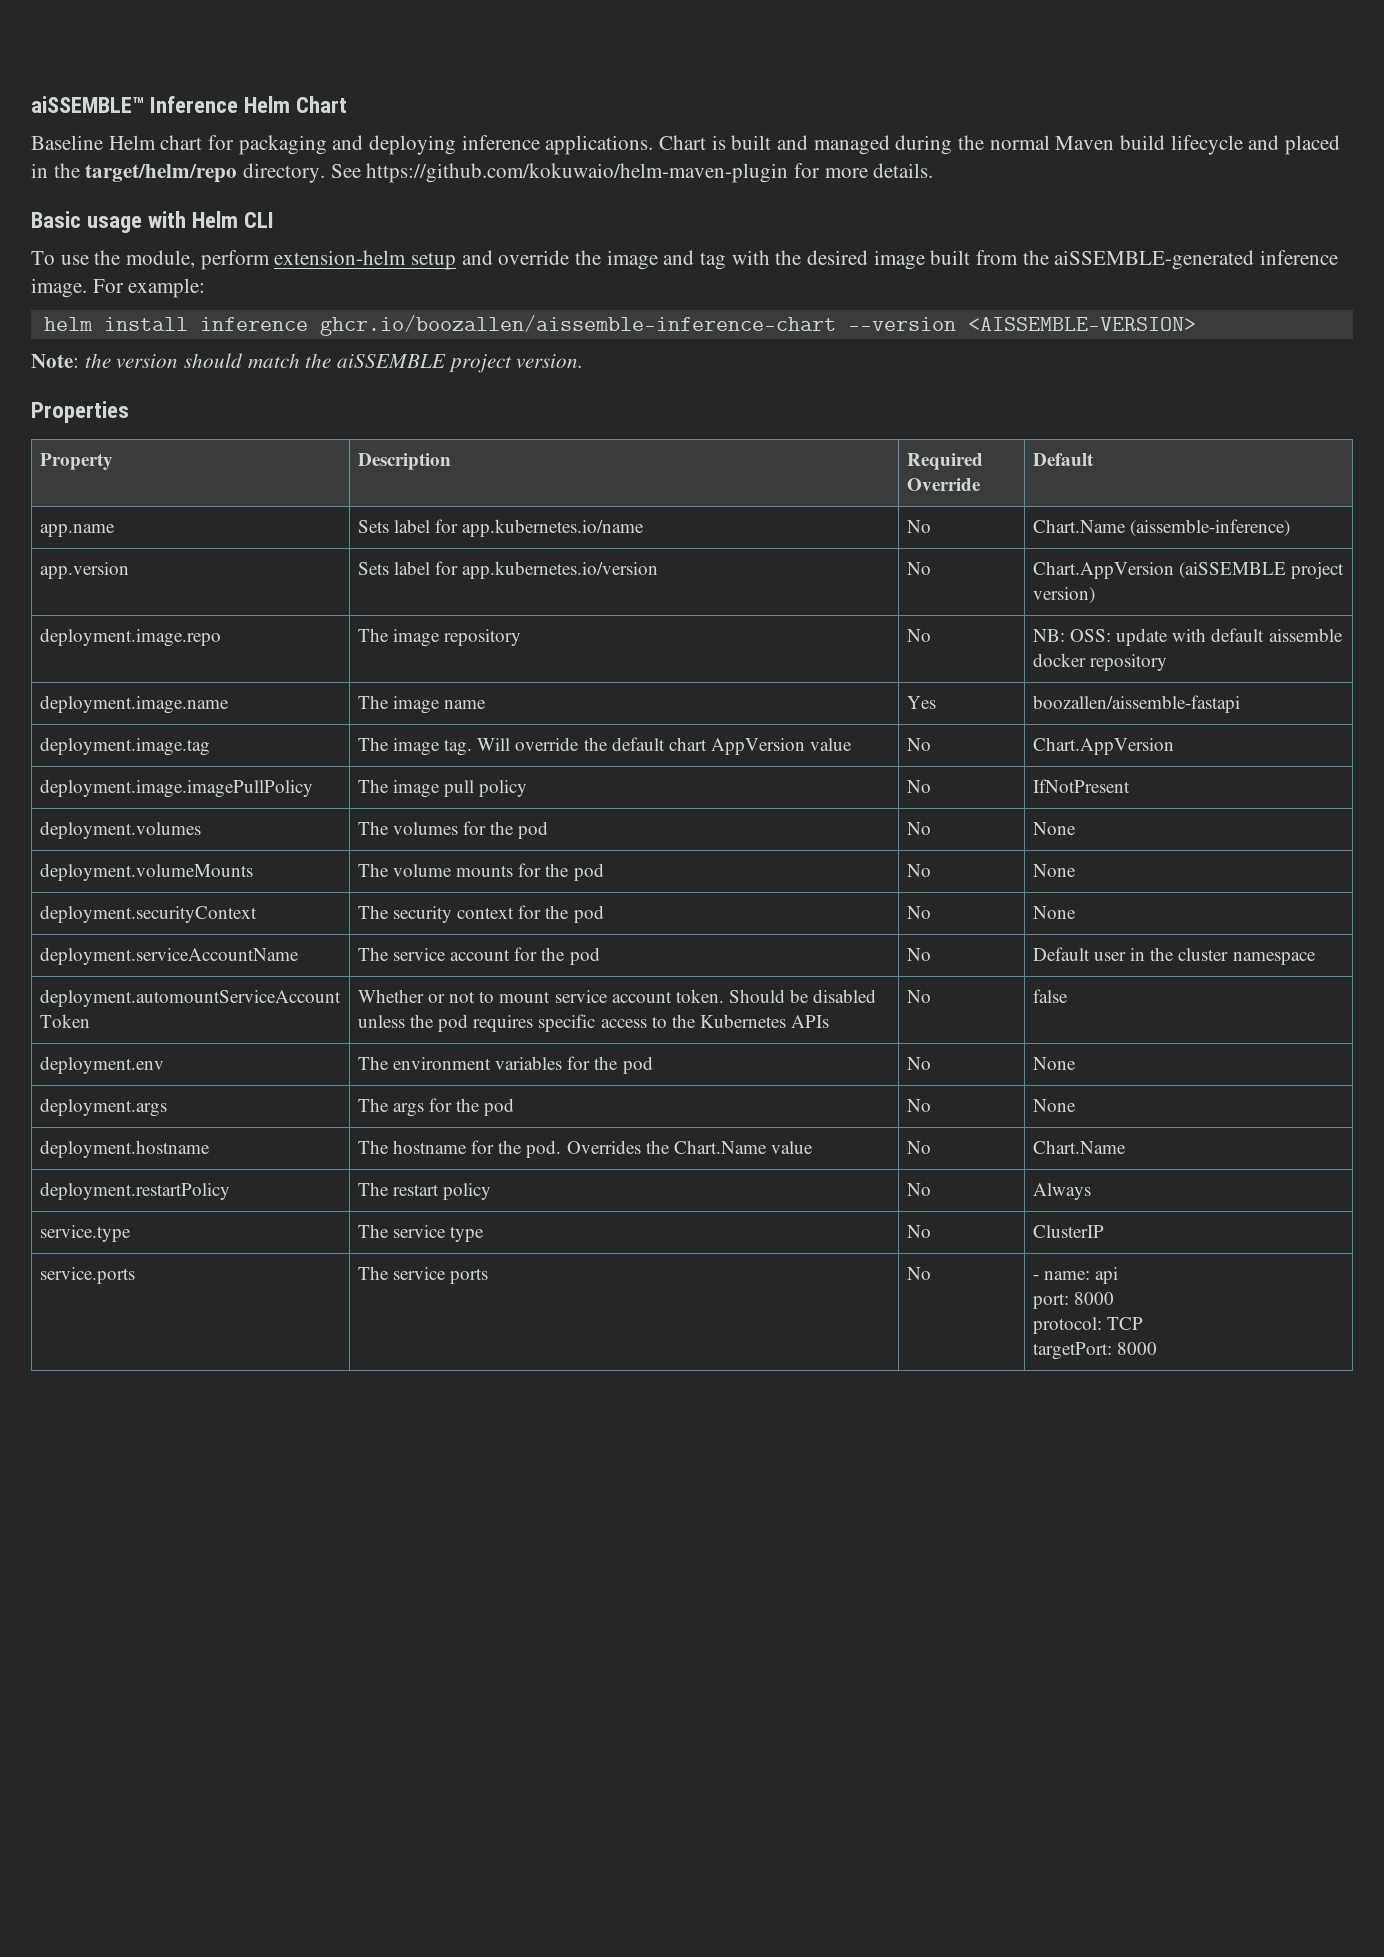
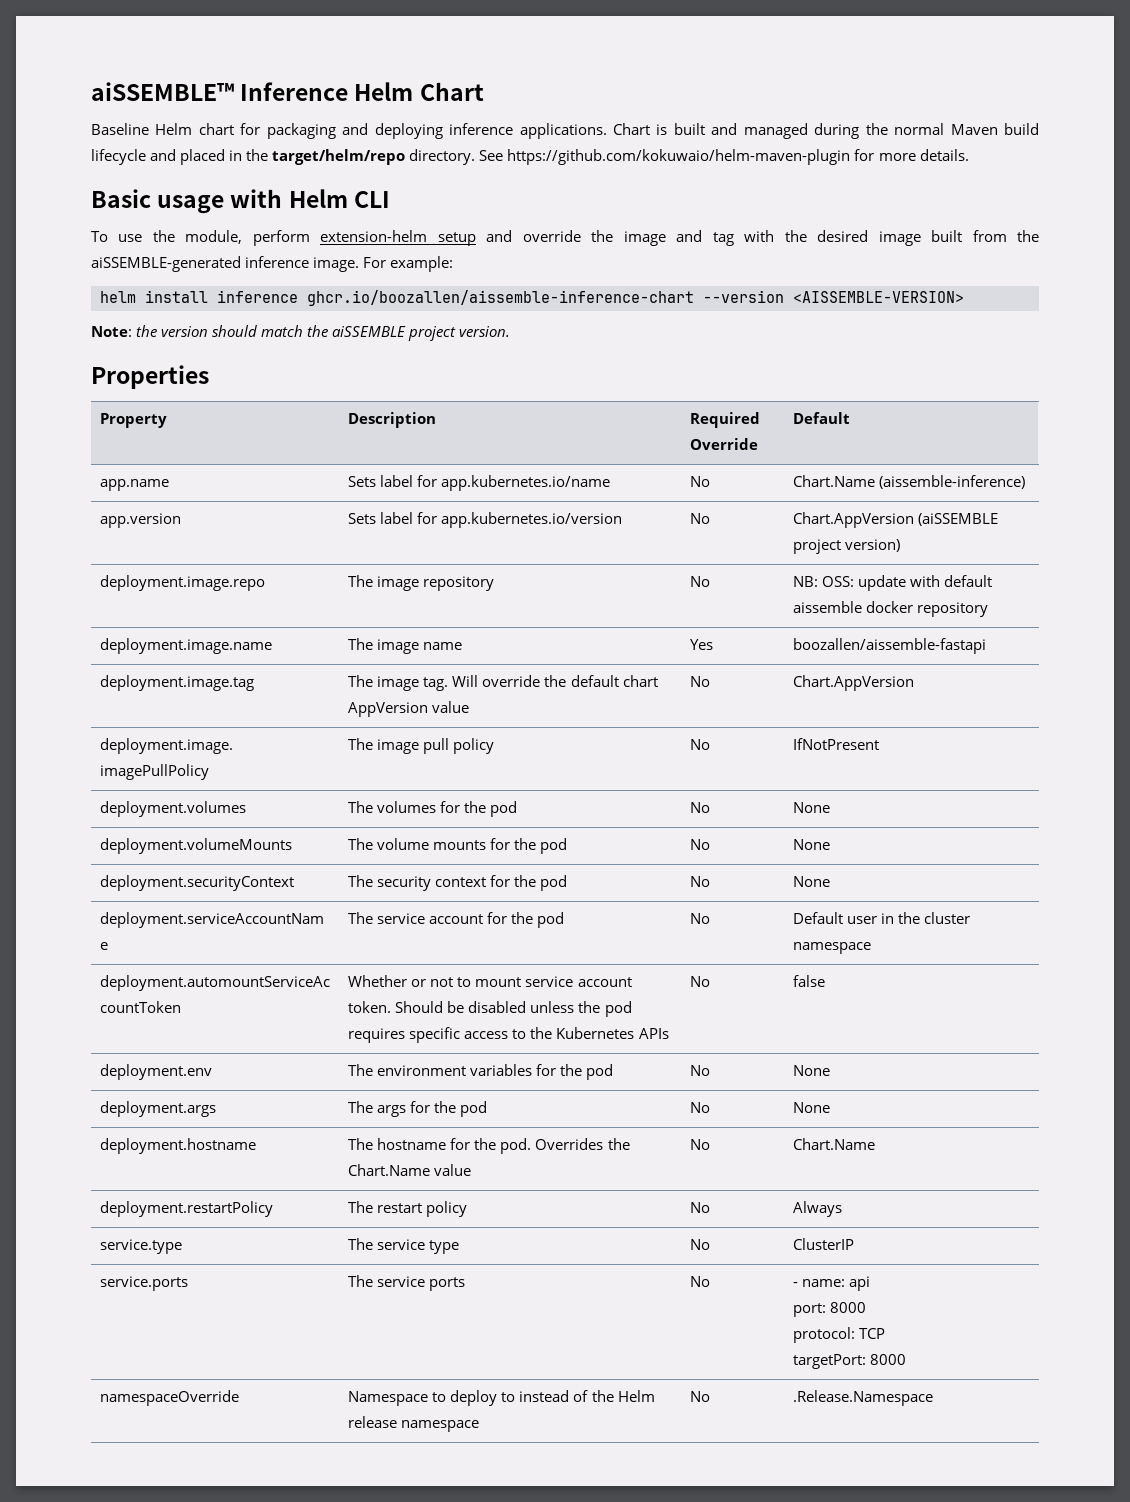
+ namespaceOverride | Namespace to deploy to instead of the Helm release namespace | No | .Release.Namespace

